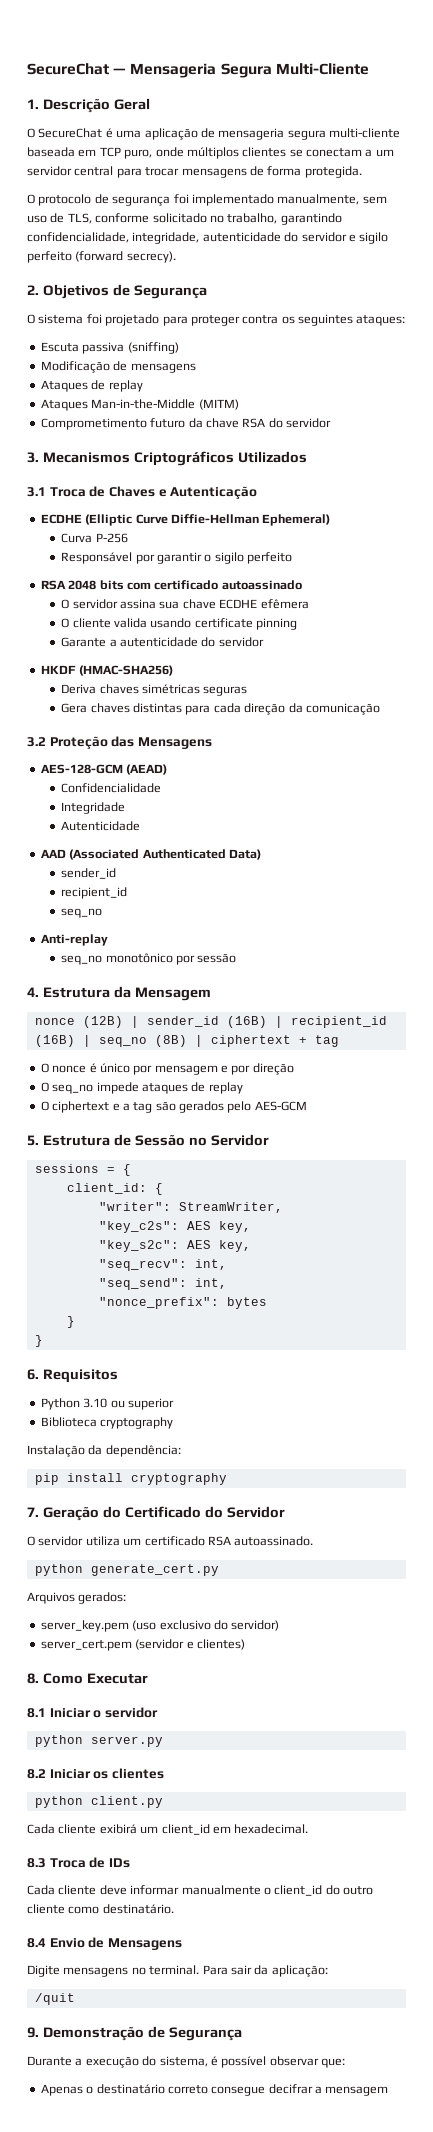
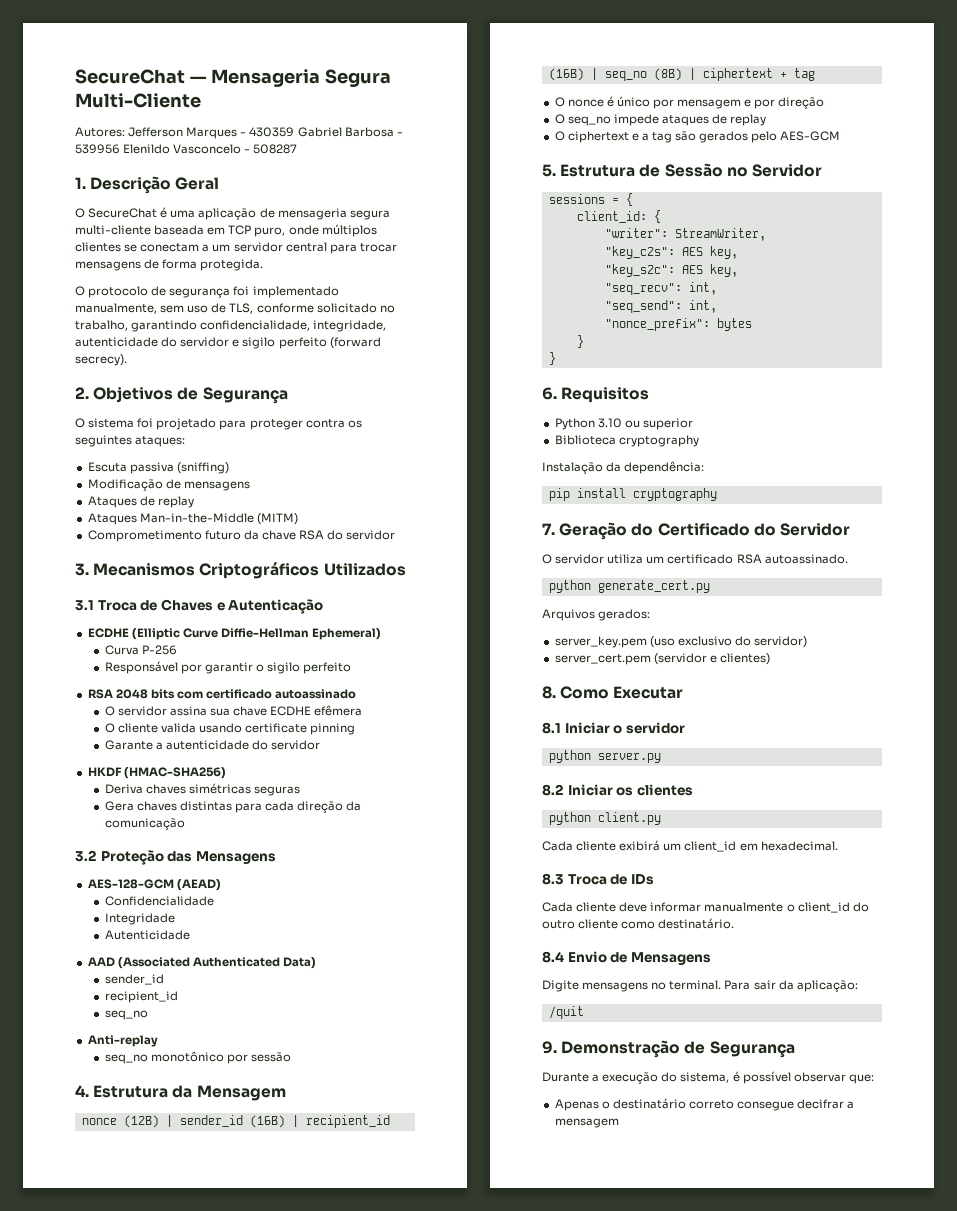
+ Autores: Jefferson Marques - 430359 Gabriel Barbosa - 539956 Elenildo Vasconcelo - 508287

